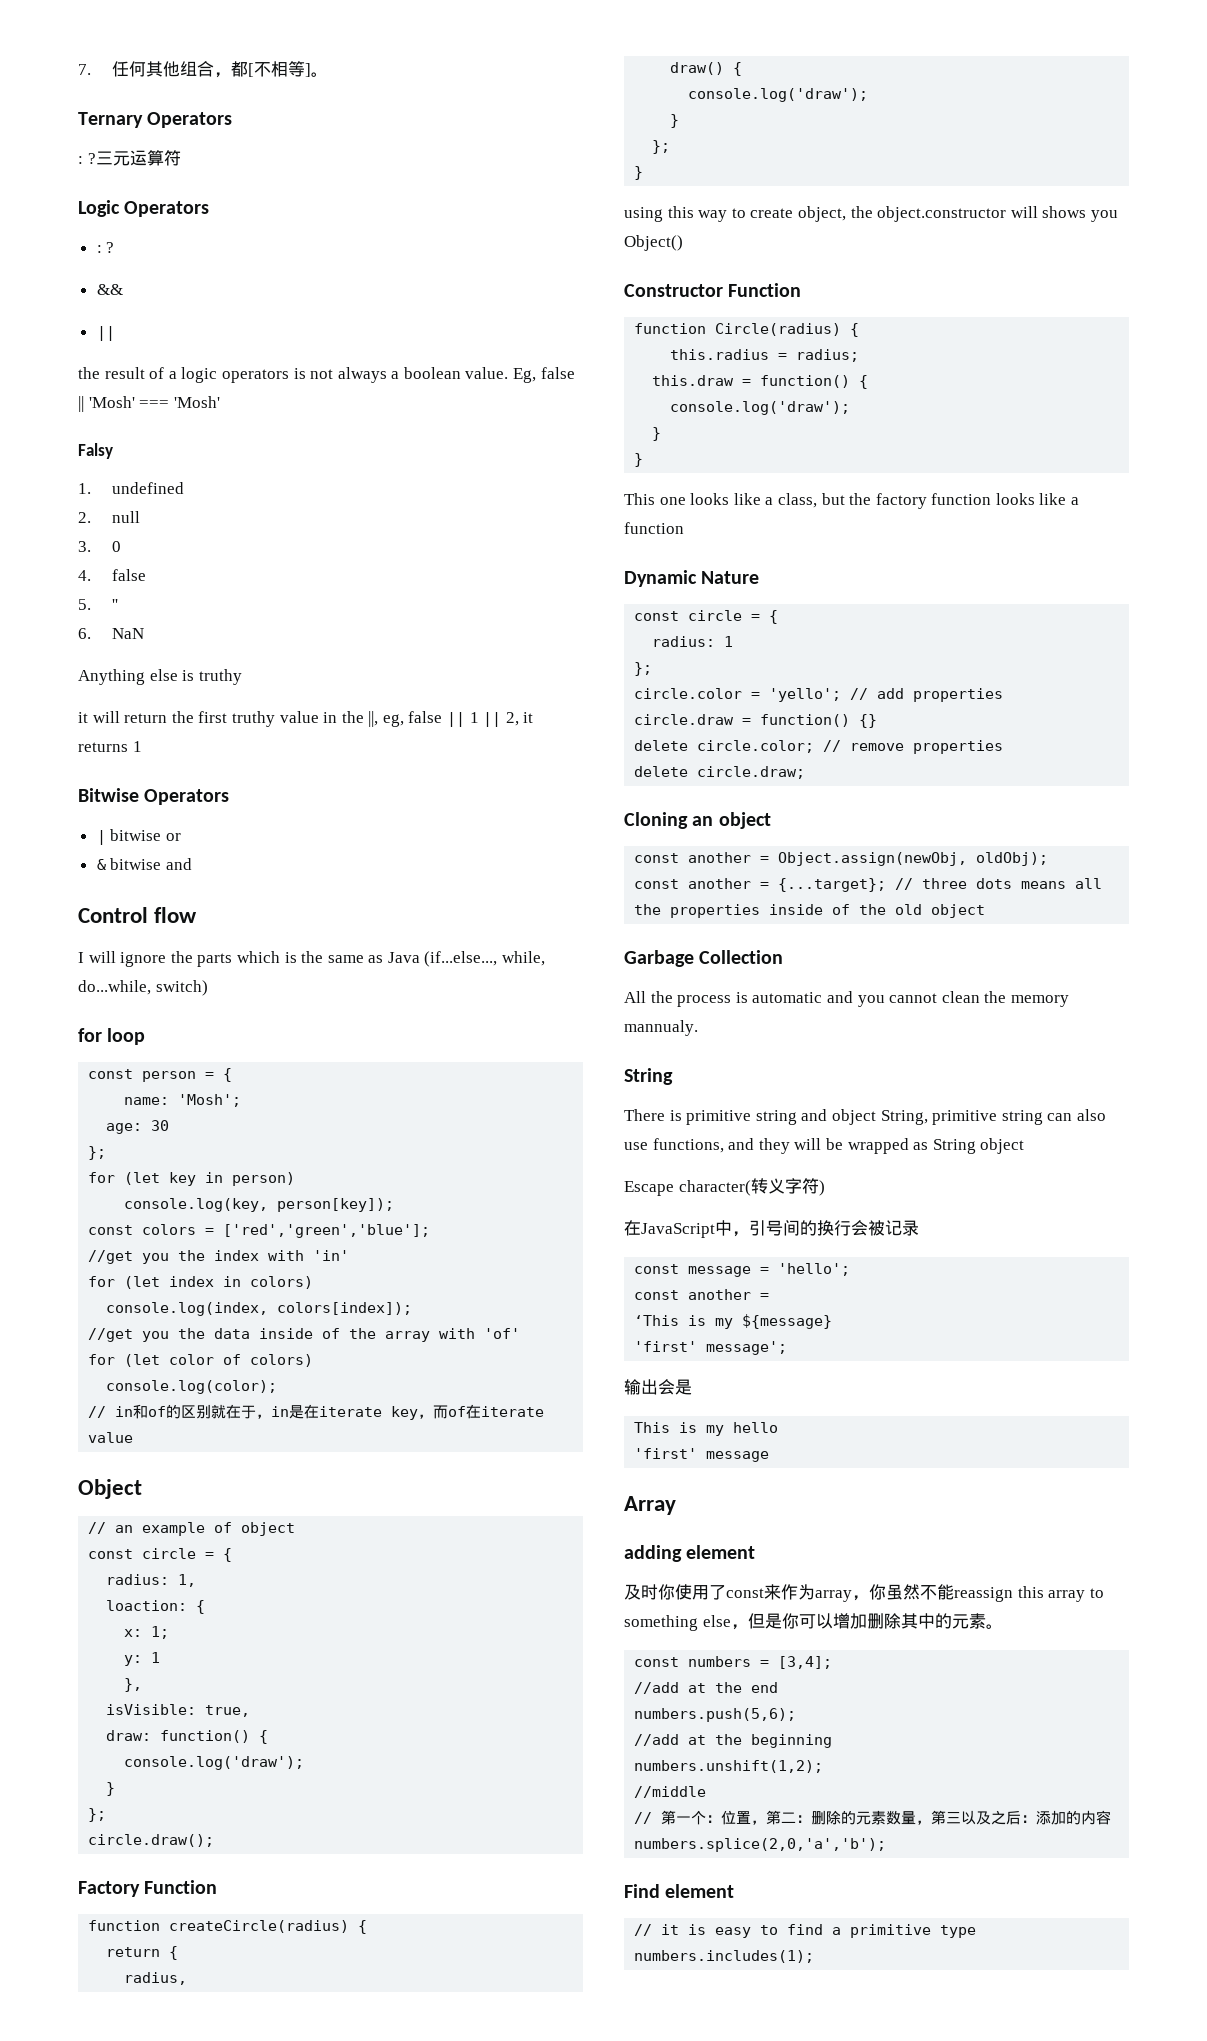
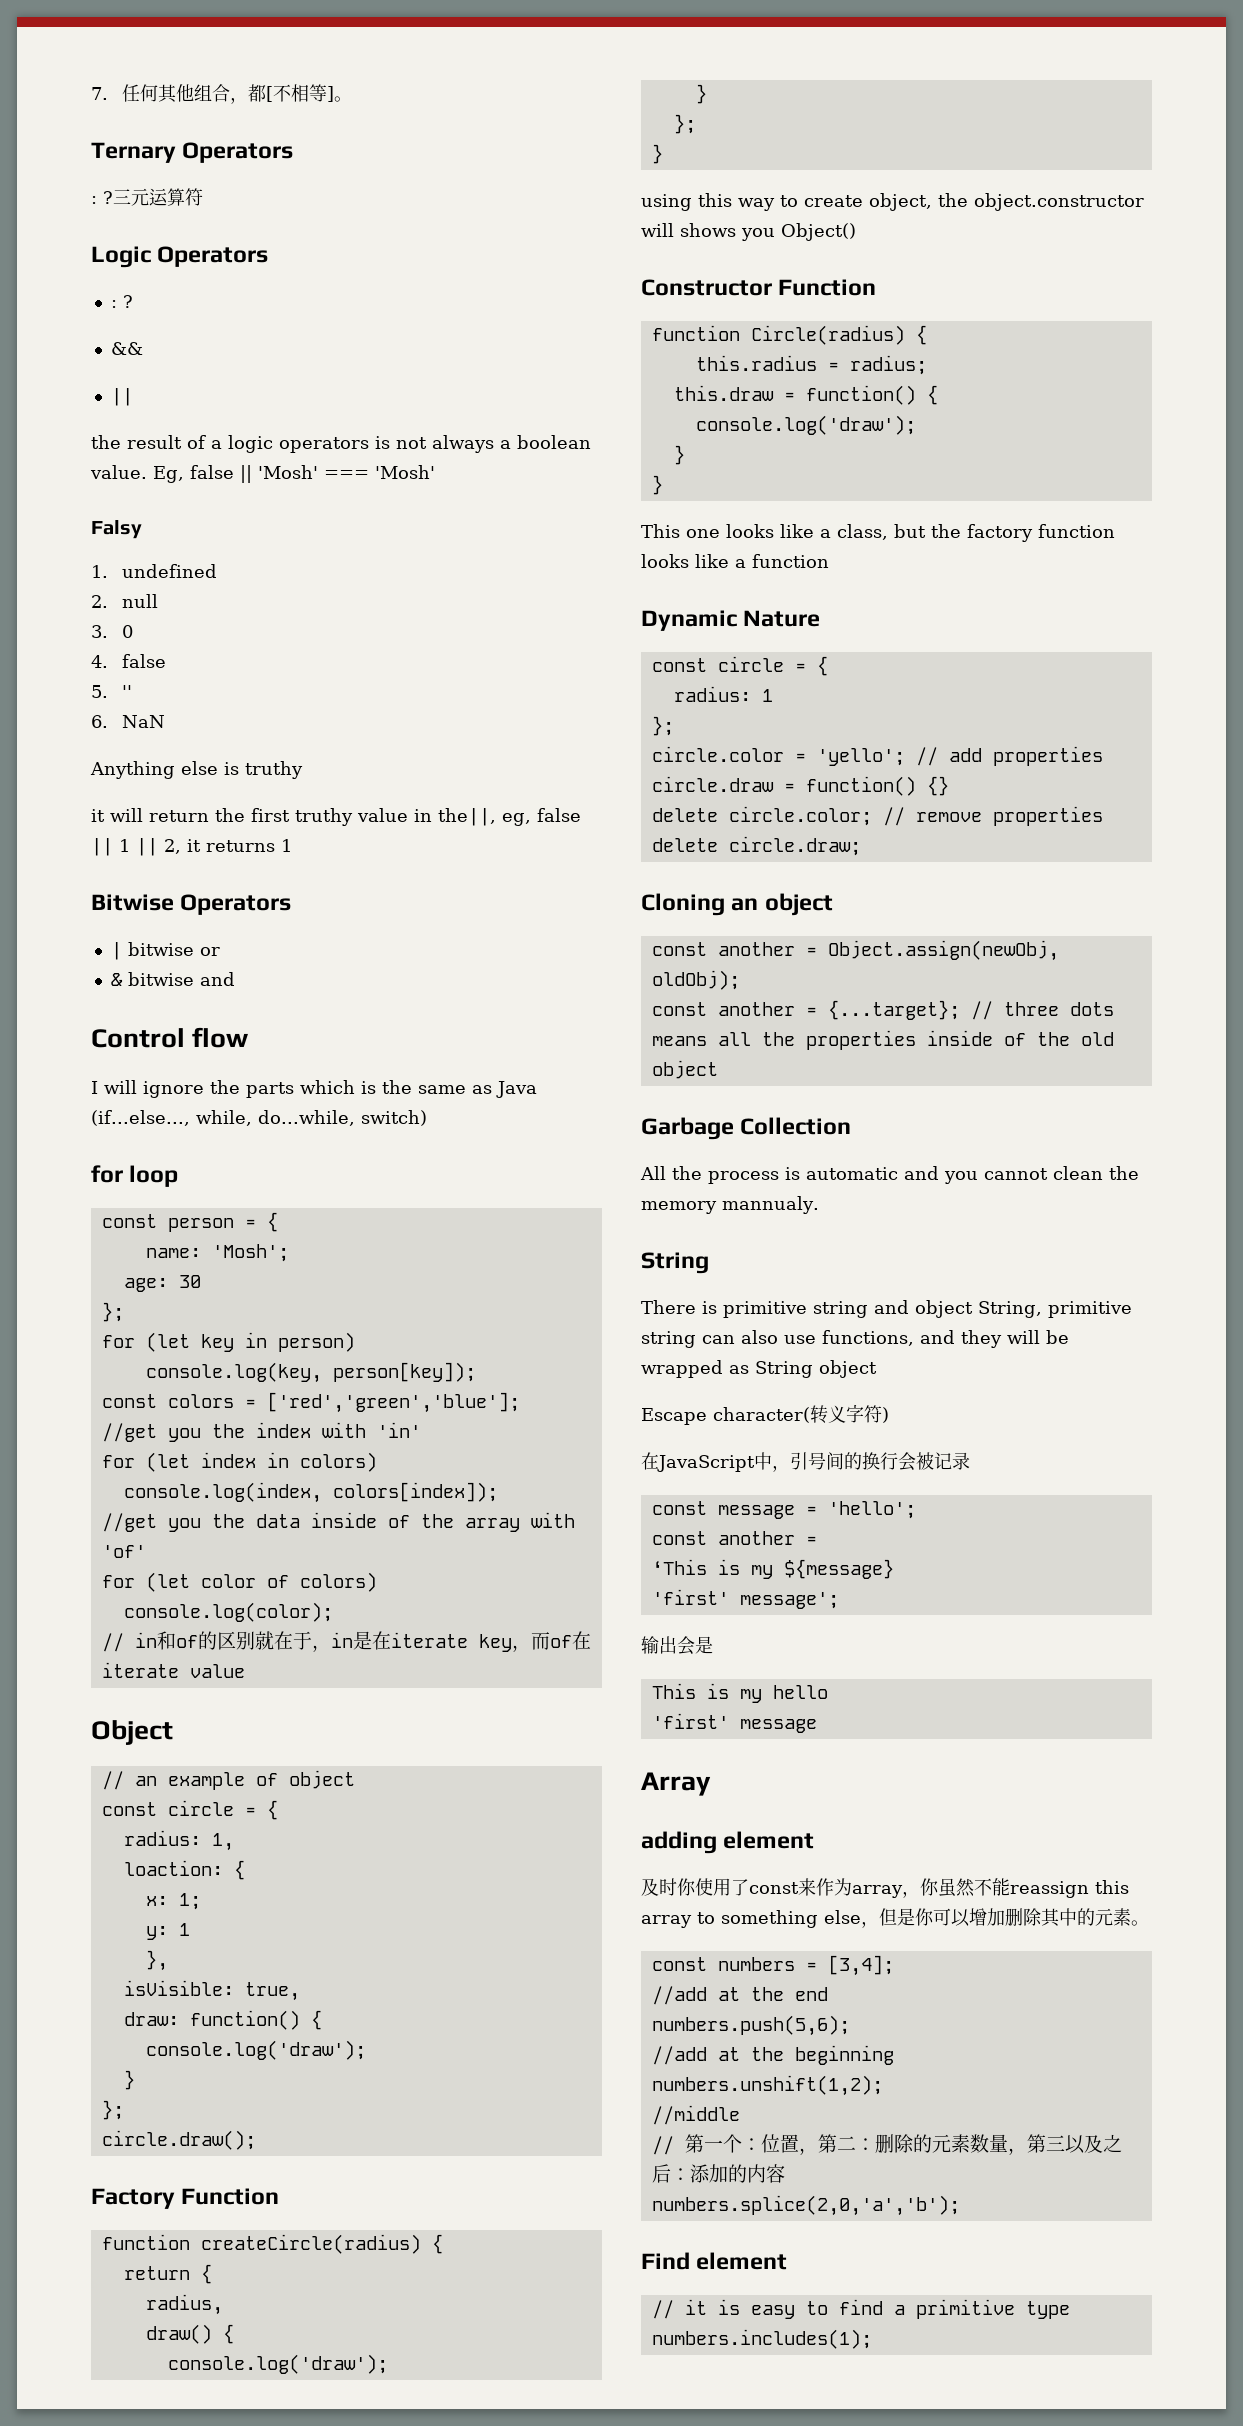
- it will return the first truthy value in the ||, eg, false || 1 || 2, it returns 1
+ it will return the first truthy value in the||, eg, false || 1 || 2, it returns 1

